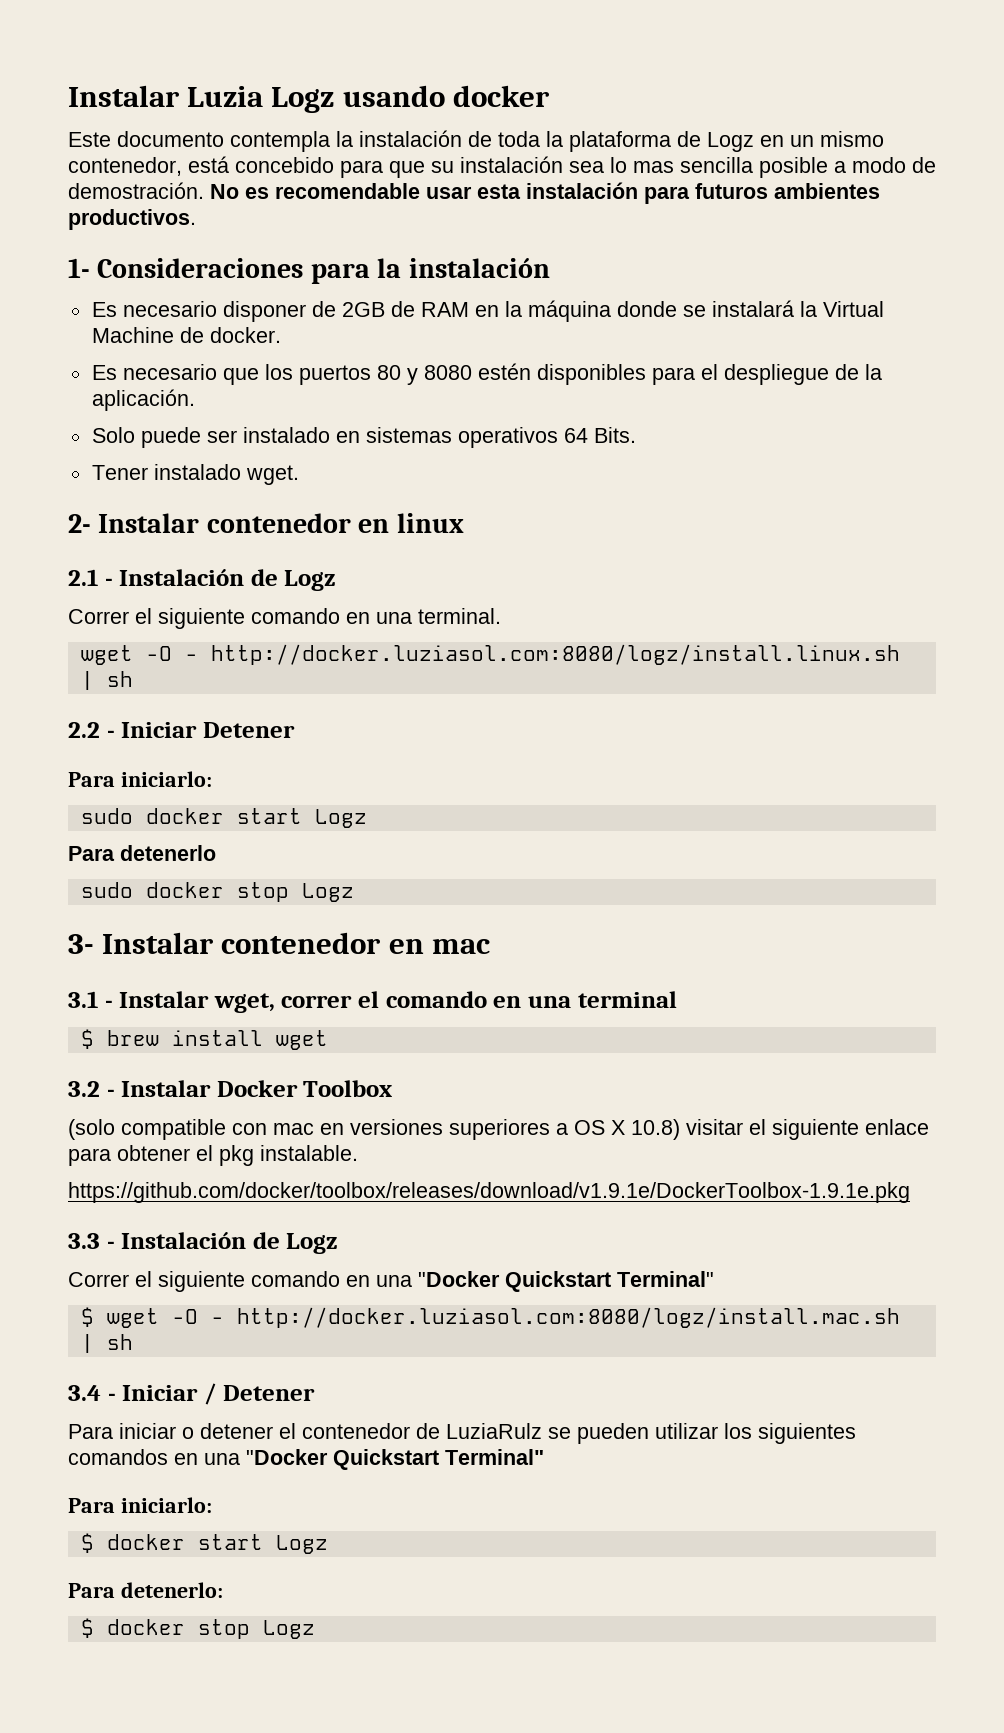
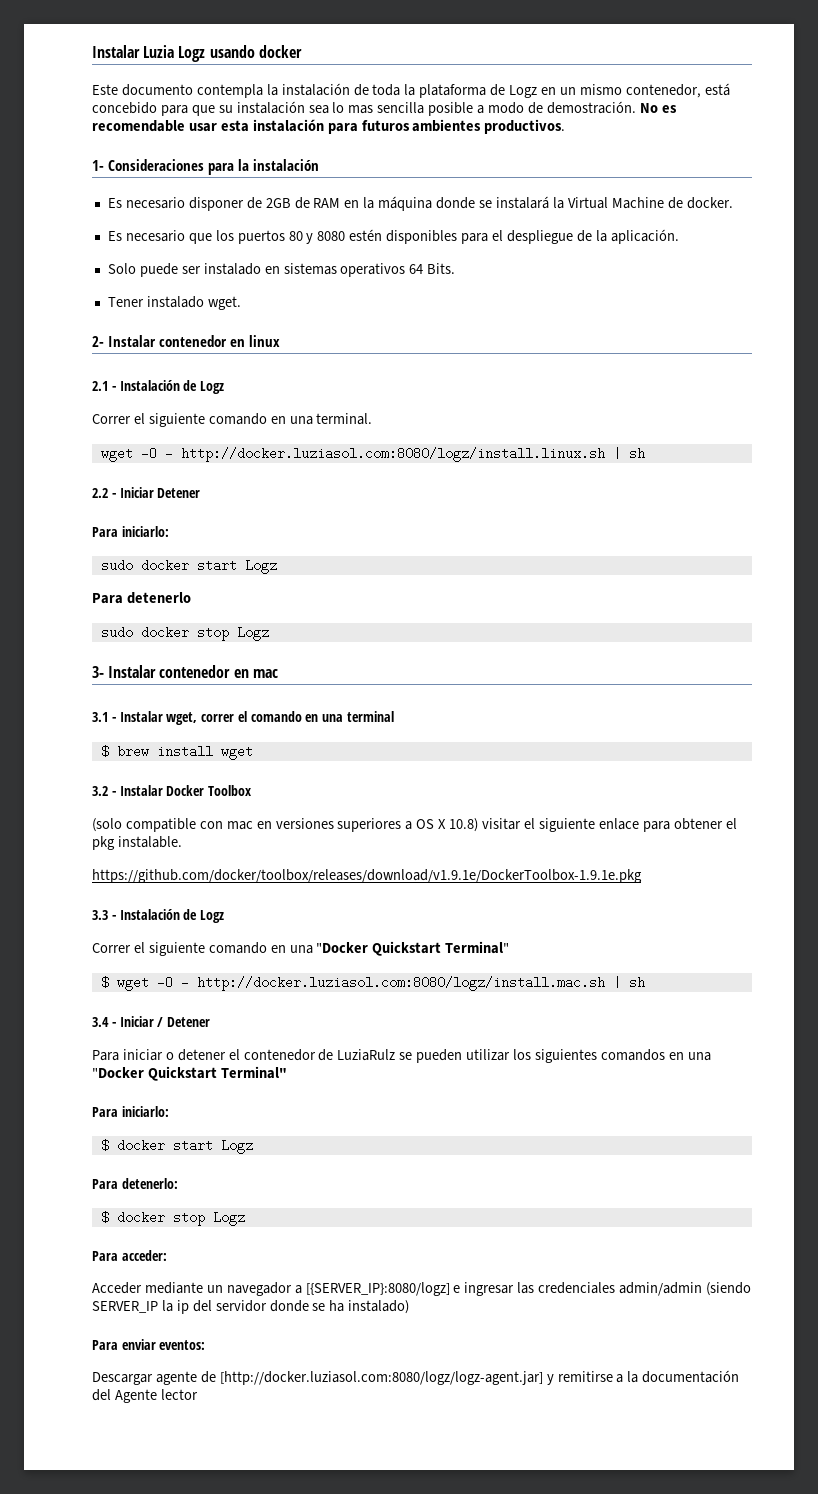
+ Para acceder:
+ Acceder mediante un navegador a [{SERVER_IP}:8080/logz] e ingresar las credenciales admin/admin (siendo SERVER_IP la ip del servidor donde se ha instalado)
+ Para enviar eventos:
+ Descargar agente de [http://docker.luziasol.com:8080/logz/logz-agent.jar] y remitirse a la documentación del Agente lector

